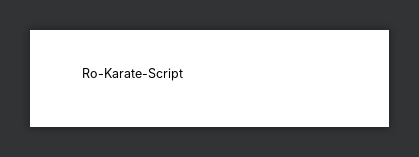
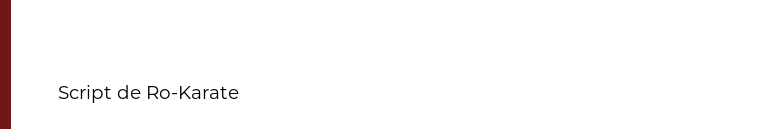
- Ro-Karate-Script
+ Script de Ro-Karate

